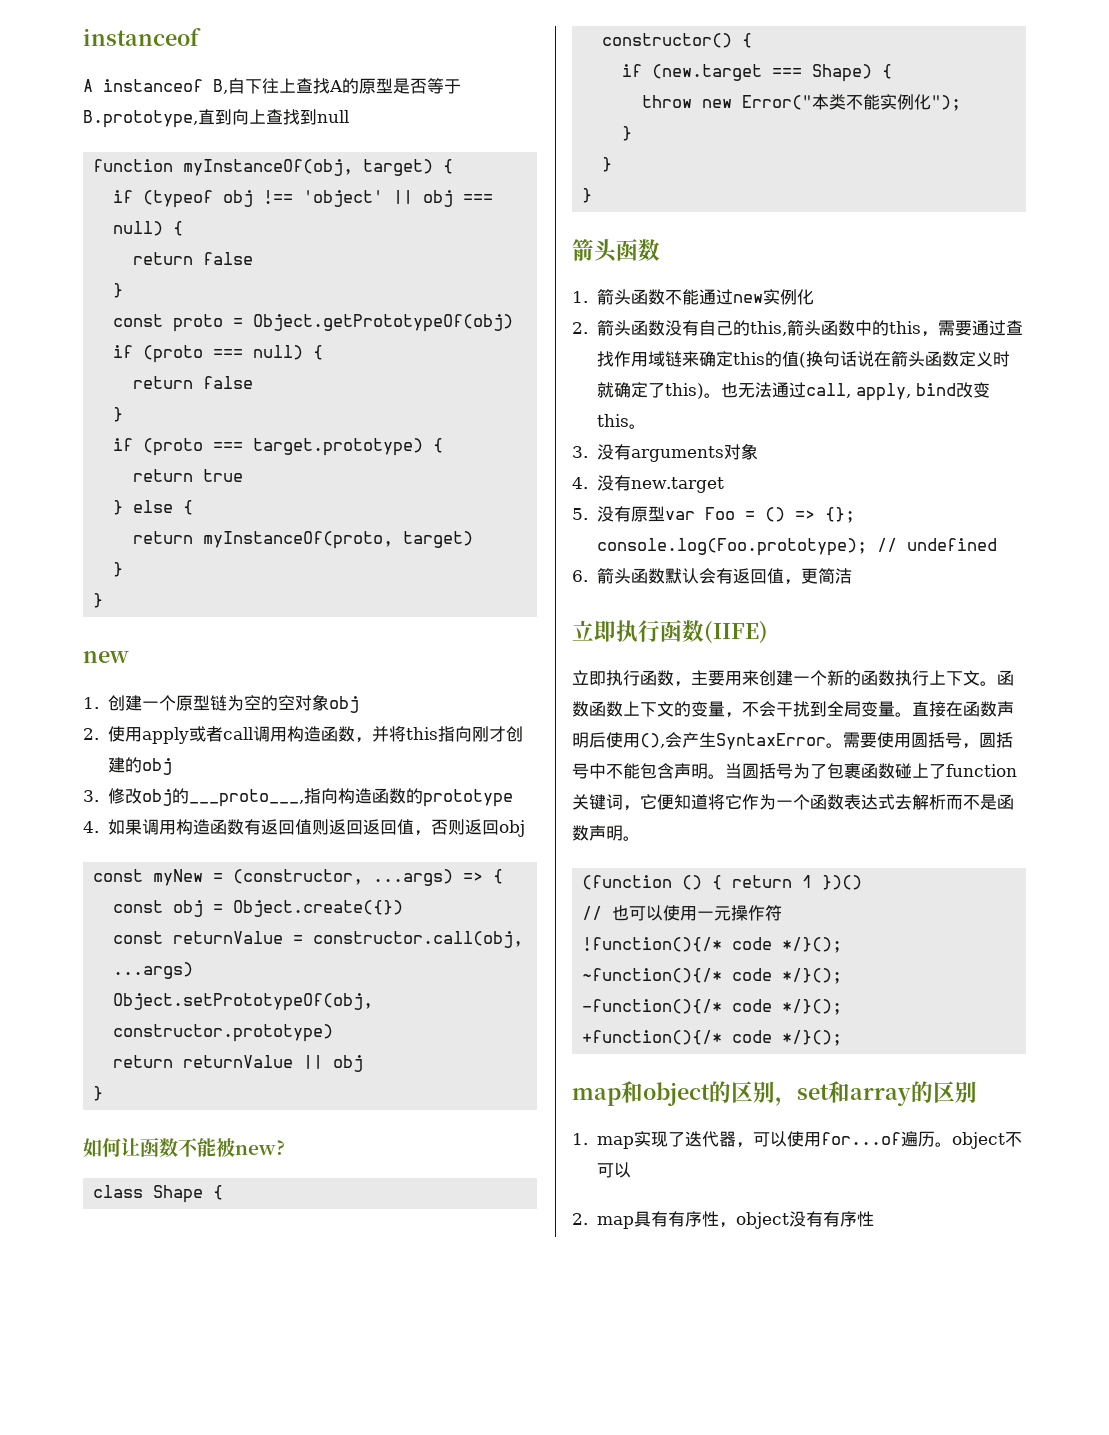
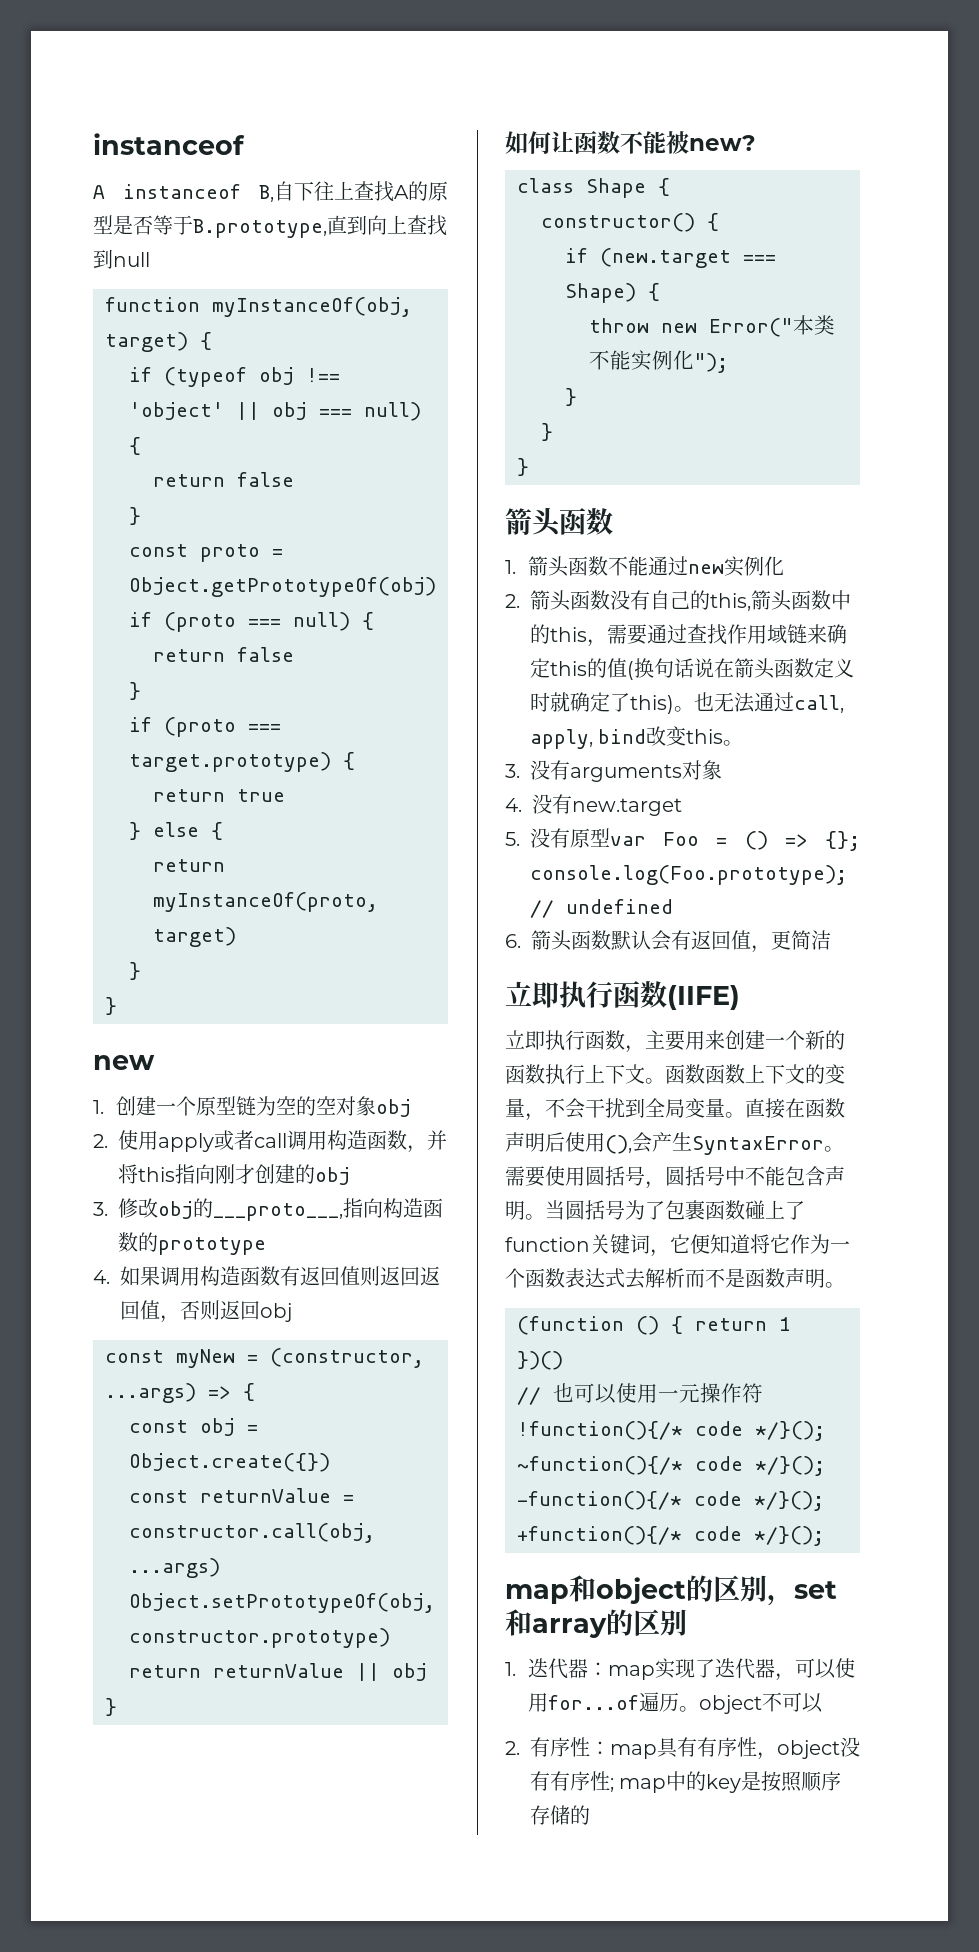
- 1. map实现了迭代器，可以使用for...of遍历。object不可以
+ 1.迭代器：map实现了迭代器，可以使用for...of遍历。object不可以
- 2. map具有有序性，object没有有序性
+ 2.有序性：map具有有序性，object没有有序性; map中的key是按照顺序存储的

